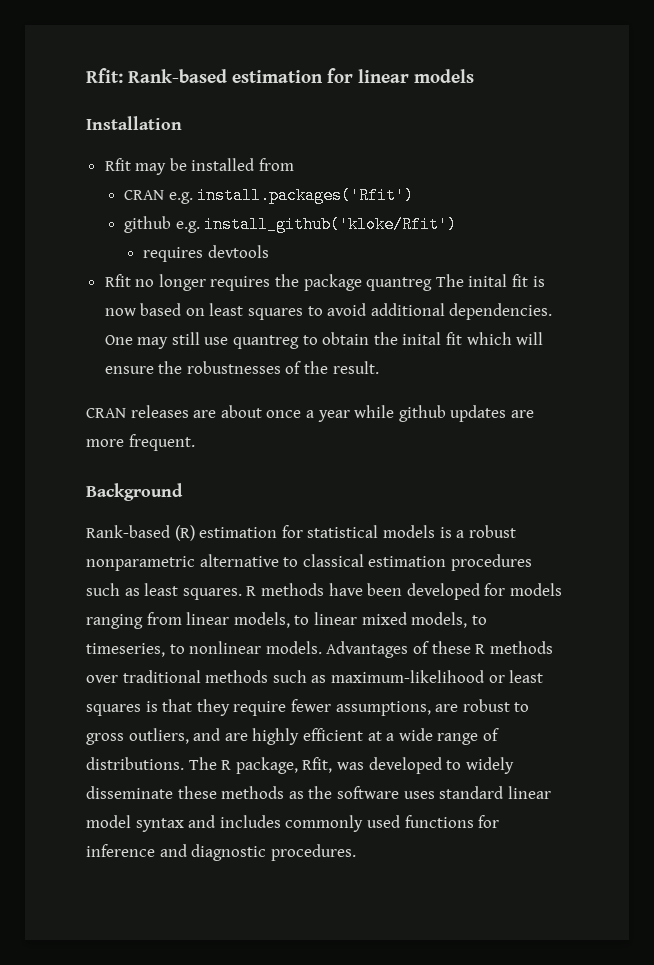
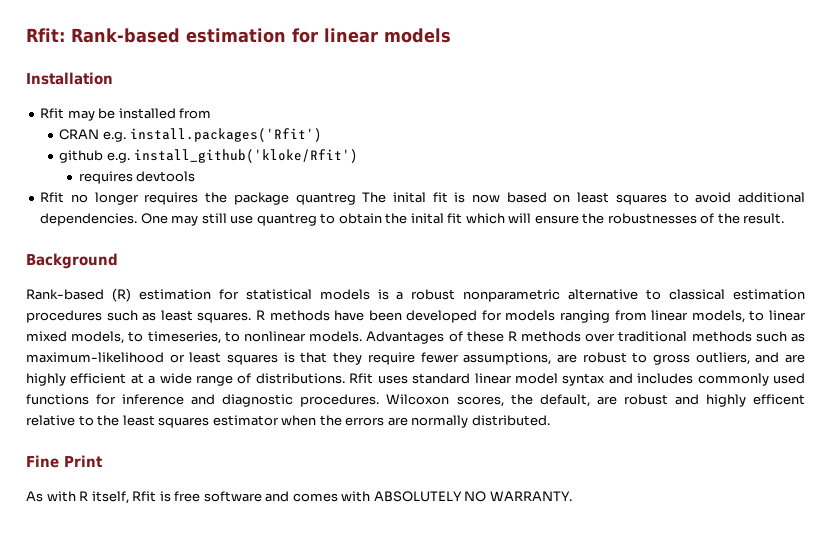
- CRAN releases are about once a year while github updates are more frequent.
- The R package, Rfit, was developed to widely disseminate these methods as the software uses standard linear model syntax and includes commonly used functions for inference and diagnostic procedures.
+ Rfit uses standard linear model syntax and includes commonly used functions for inference and diagnostic procedures.
+ Wilcoxon scores, the default, are robust and highly efficent relative to the least squares estimator when the errors are normally distributed.
+ Fine Print
+ As with R itself, Rfit is free software and comes with ABSOLUTELY NO WARRANTY.

